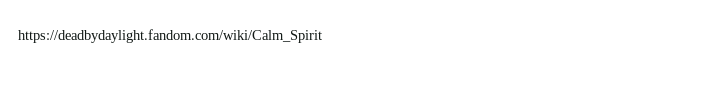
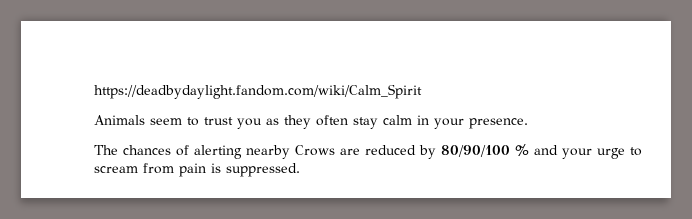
+ Animals seem to trust you as they often stay calm in your presence.
+ The chances of alerting nearby Crows are reduced by 80/90/100 % and your urge to scream from pain is suppressed.

